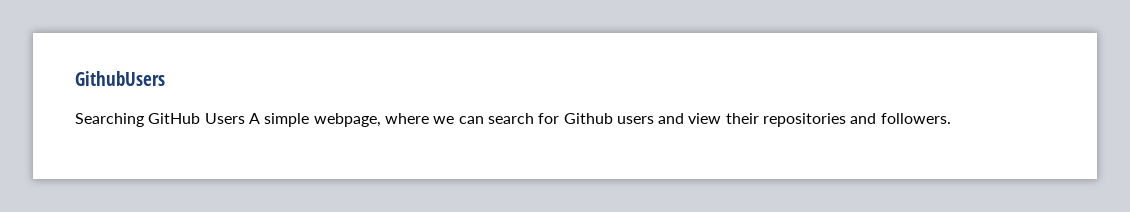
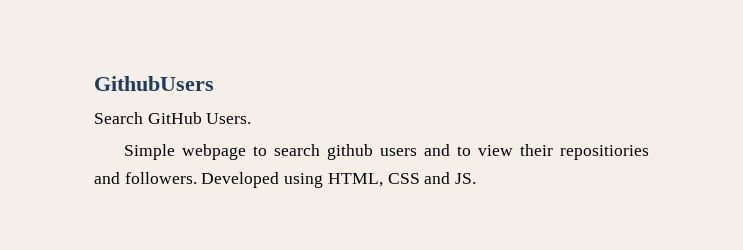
- Searching GitHub Users A simple webpage, where we can search for Github users and view their repositories and followers.
+ Search GitHub Users.
+ Simple webpage to search github users and to view their repositiories and followers.
+ Developed using HTML, CSS and JS.

